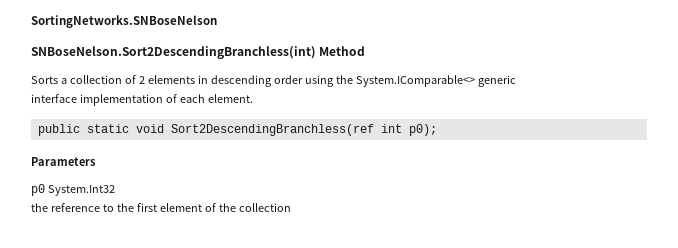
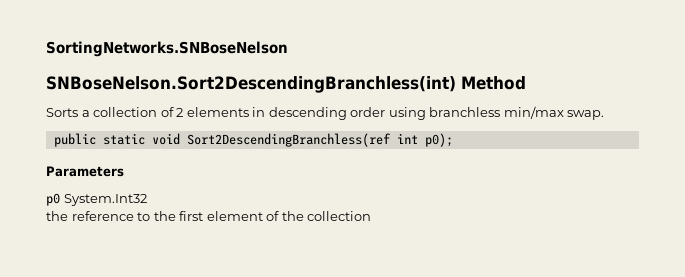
- Sorts a collection of 2 elements in descending order using the System.IComparable<> generic
- interface implementation of each element.
+ Sorts a collection of 2 elements in descending order using branchless min/max swap.

